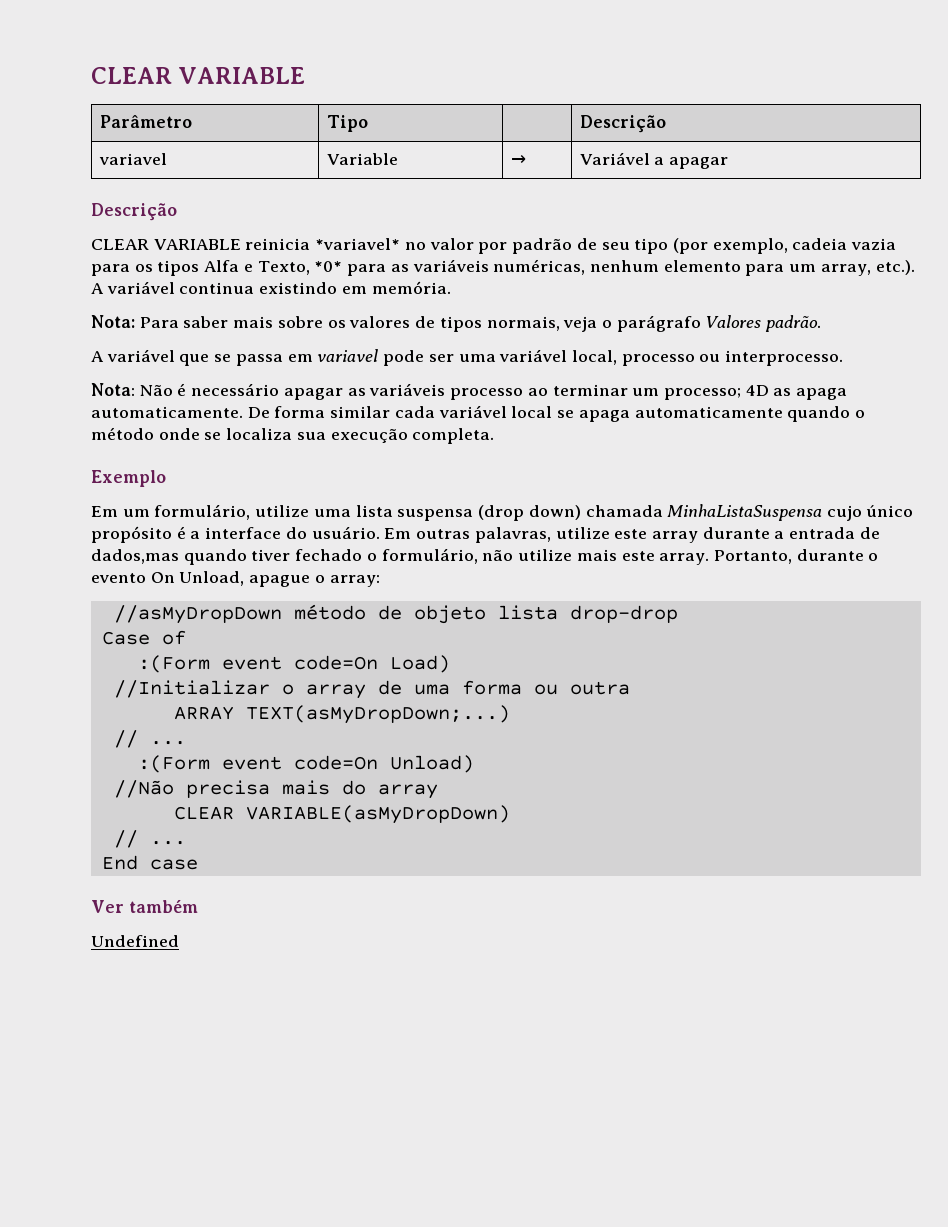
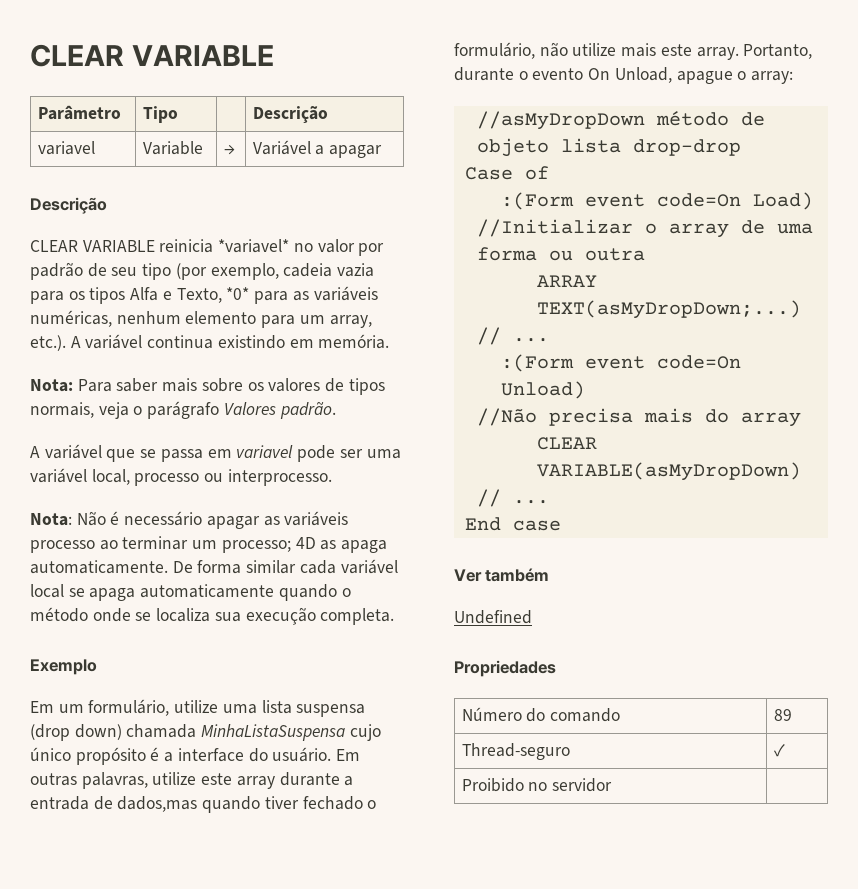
+ Propriedades
+ Número do comando | 89
+ Thread-seguro | ✓
+ Proibido no servidor |

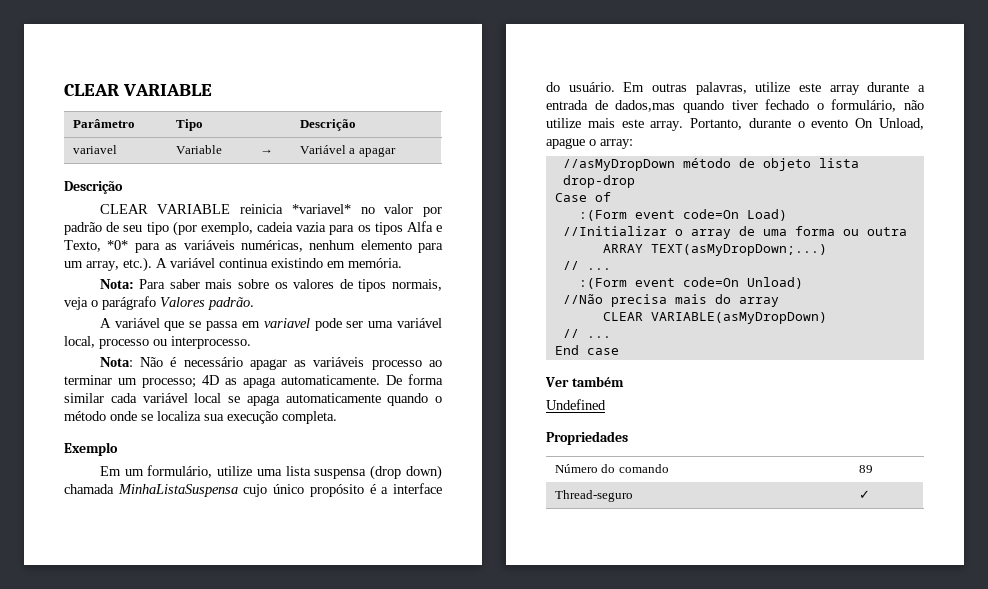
- Proibido no servidor |

